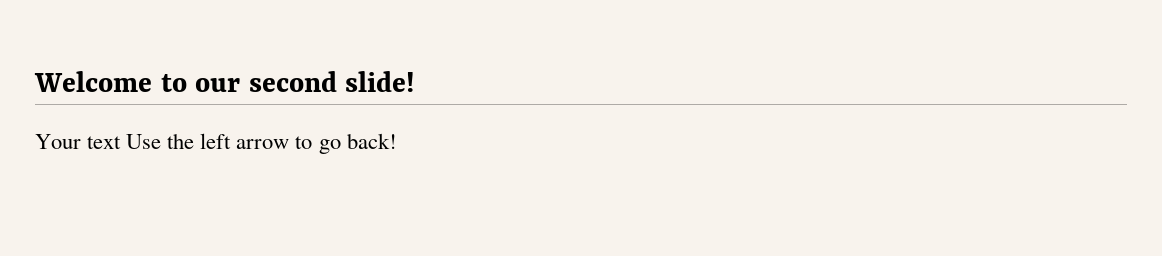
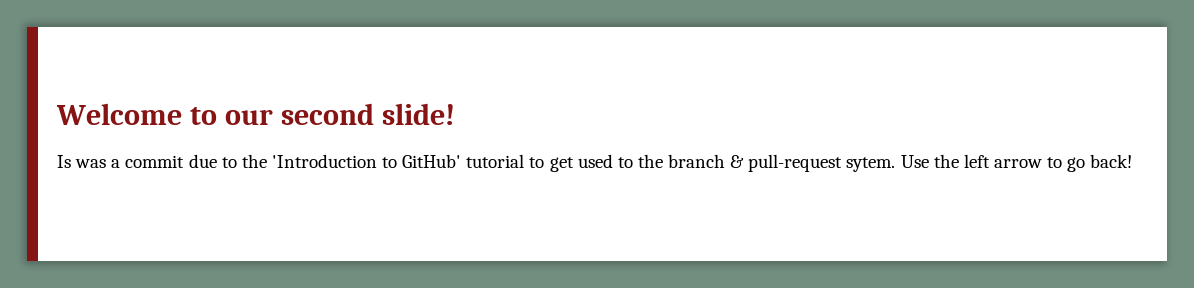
- Your text Use the left arrow to go back!
+ Is was a commit due to the 'Introduction to GitHub' tutorial to get used to the branch & pull-request sytem. Use the left arrow to go back!

